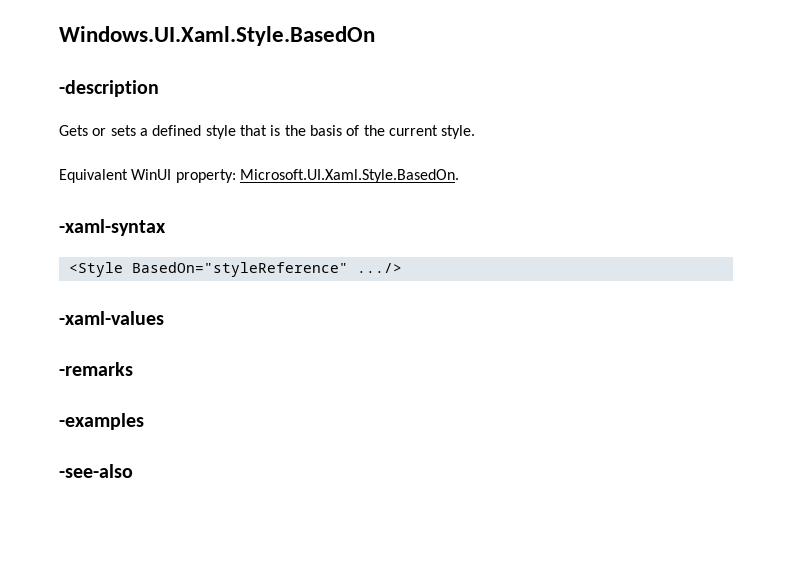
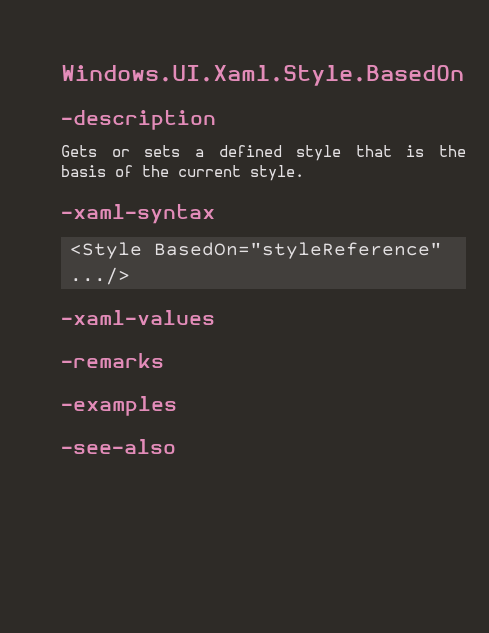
- Equivalent WinUI property: Microsoft.UI.Xaml.Style.BasedOn.

